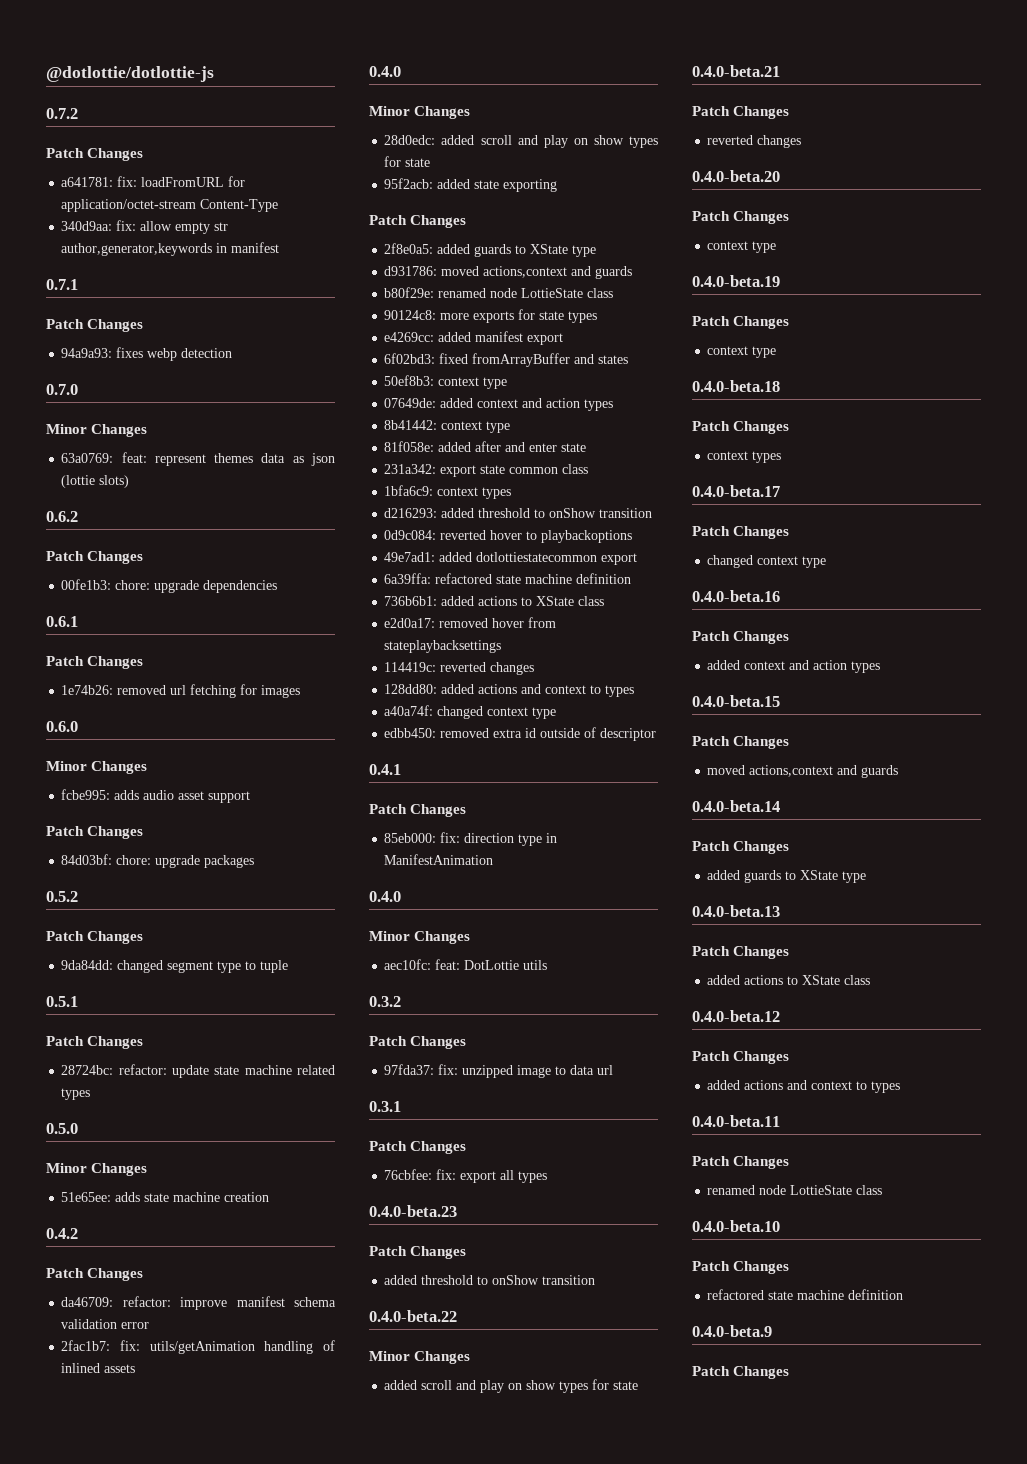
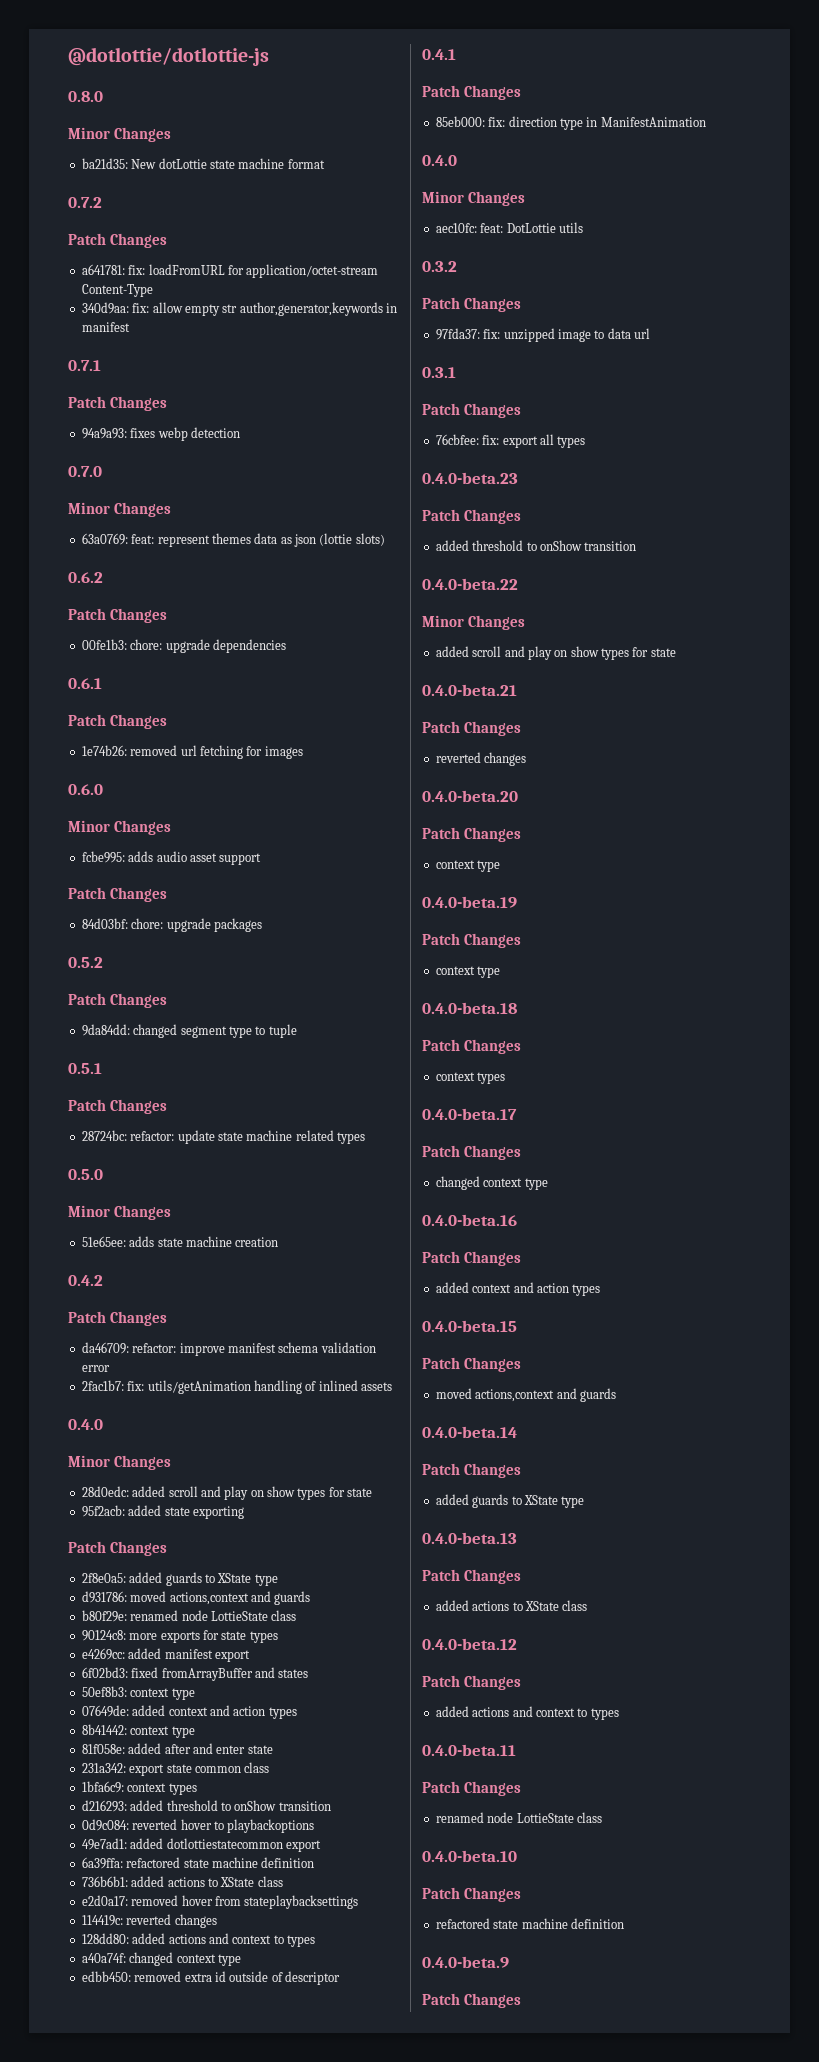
+ 0.8.0
+ Minor Changes
+ ba21d35: New dotLottie state machine format

